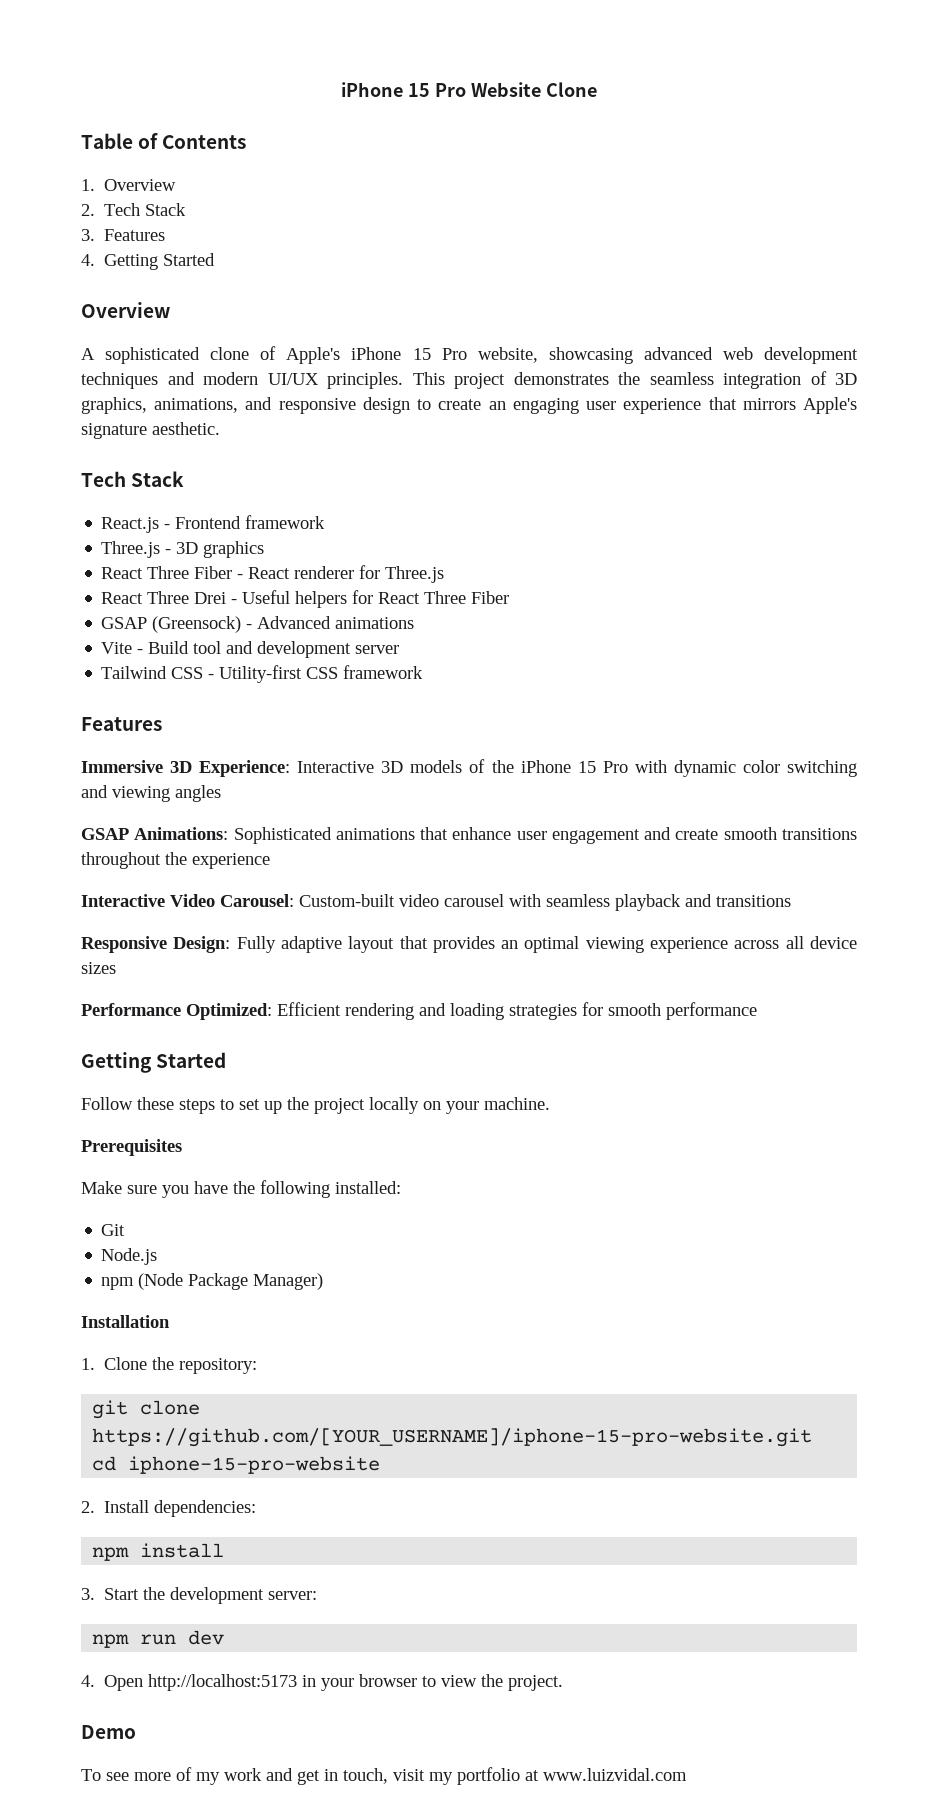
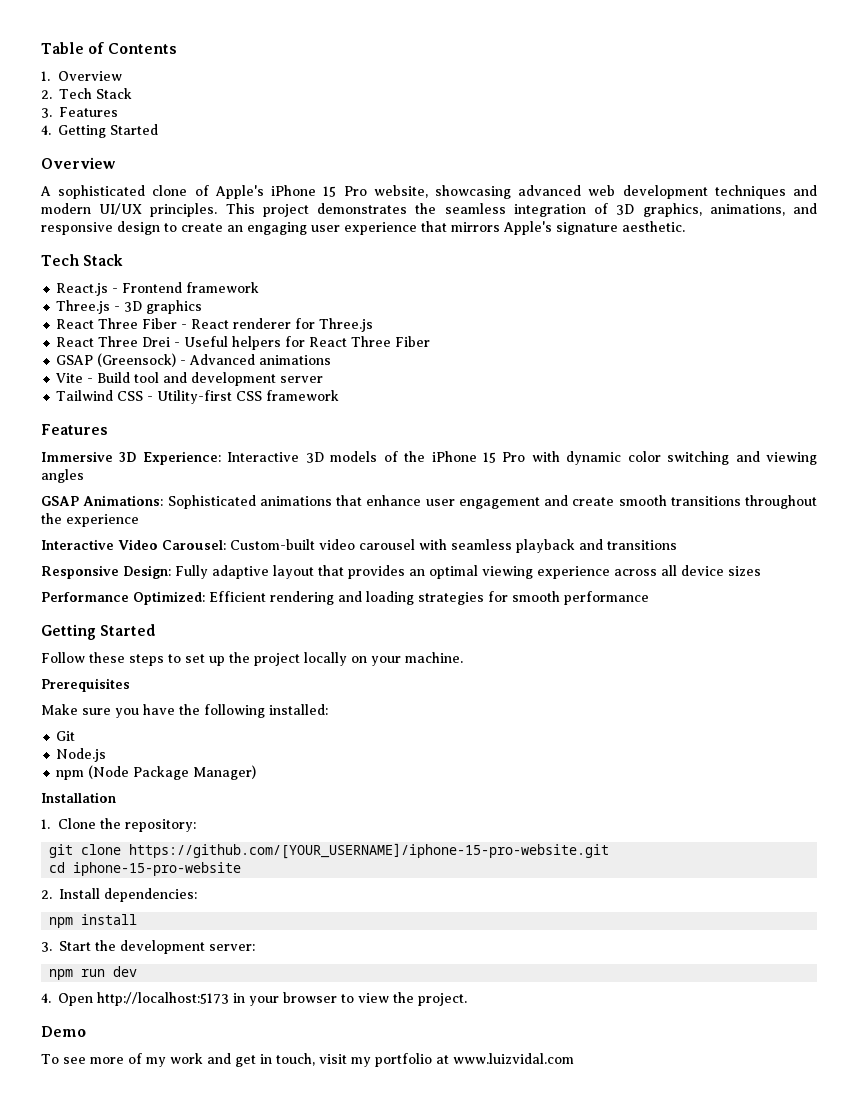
- iPhone 15 Pro Website Clone

